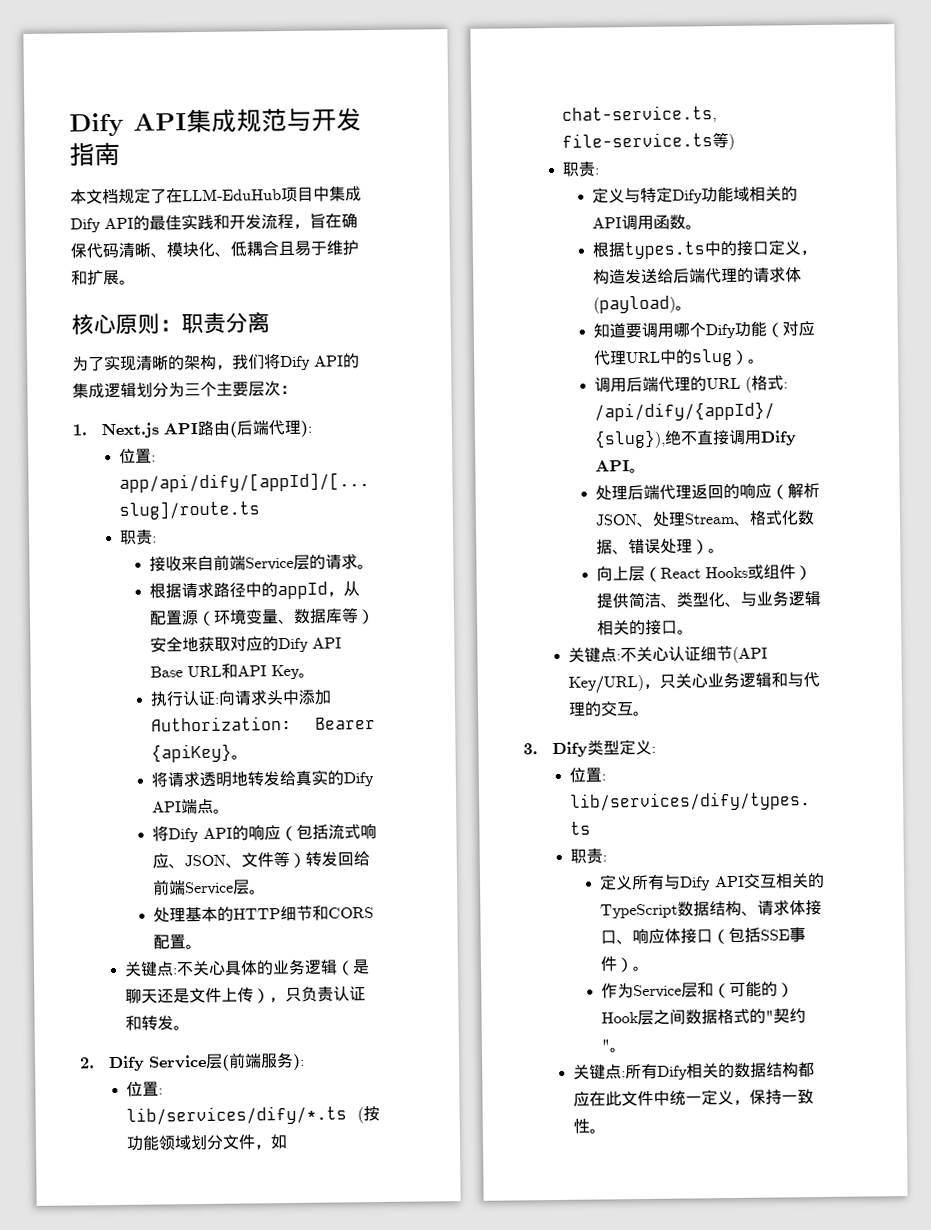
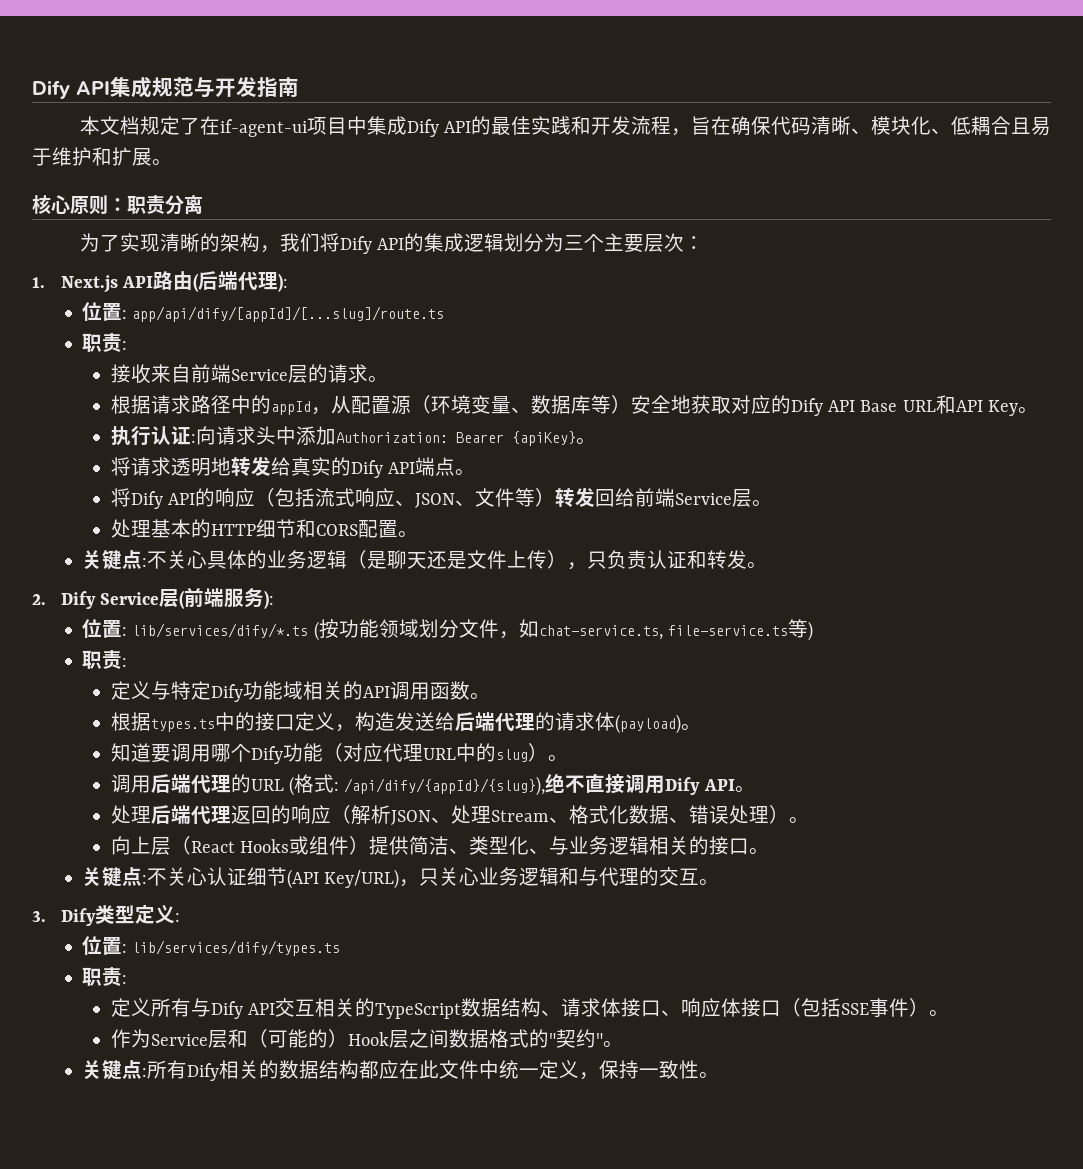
- 本文档规定了在LLM-EduHub项目中集成Dify API的最佳实践和开发流程，旨在确保代码清晰、模块化、低耦合且易于维护和扩展。
+ 本文档规定了在if-agent-ui项目中集成Dify API的最佳实践和开发流程，旨在确保代码清晰、模块化、低耦合且易于维护和扩展。

